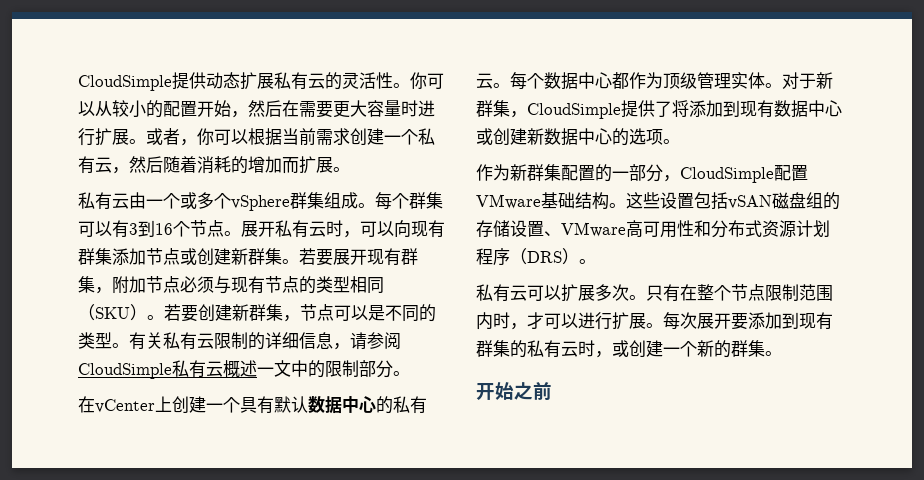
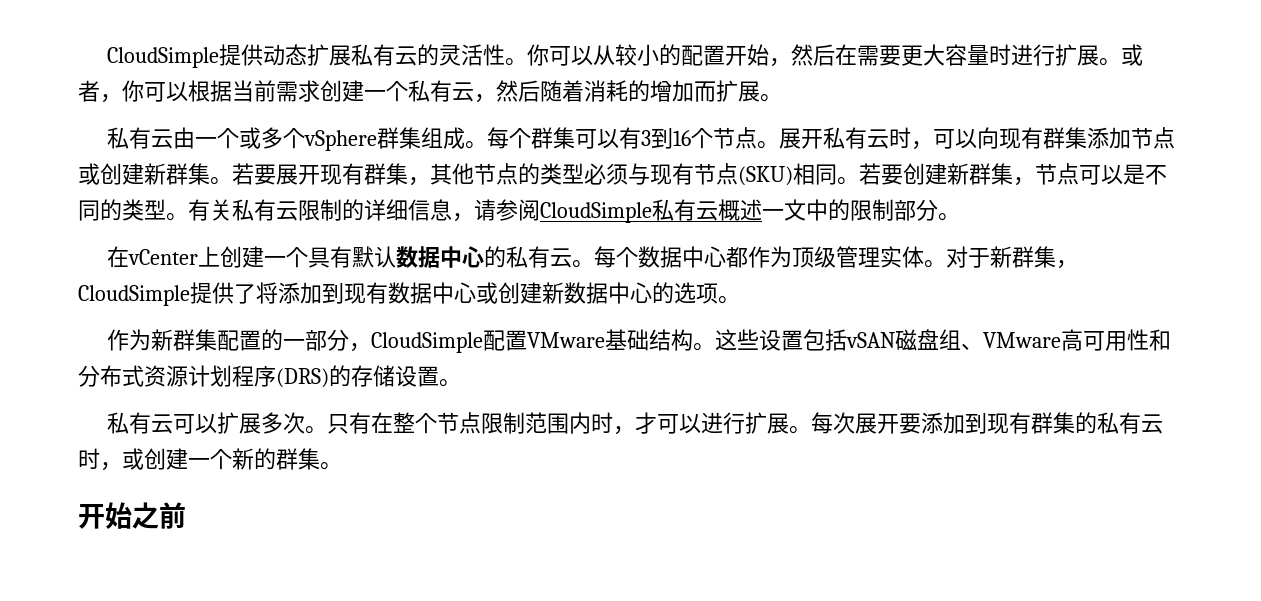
- 若要展开现有群集，附加节点必须与现有节点的类型相同（SKU）。
+ 若要展开现有群集，其他节点的类型必须与现有节点(SKU)相同。
- 这些设置包括vSAN磁盘组的存储设置、VMware高可用性和分布式资源计划程序（DRS）。
+ 这些设置包括vSAN磁盘组、VMware高可用性和分布式资源计划程序(DRS)的存储设置。

